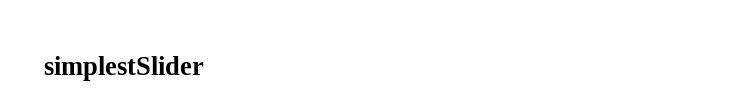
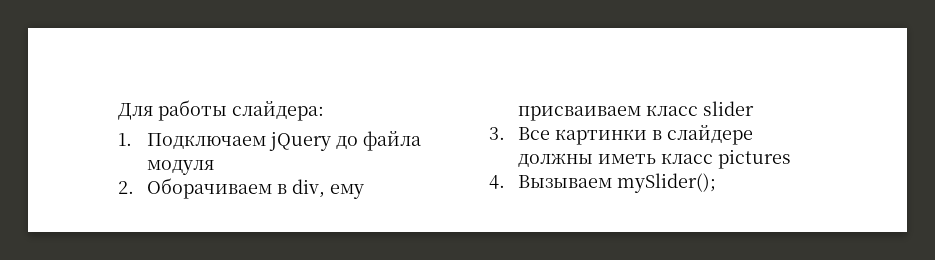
- simplestSlider
+ Для работы слайдера:
+ 1. Подключаем jQuery до файла модуля
+ 2. Оборачиваем в div, ему присваиваем класс slider
+ 3. Все картинки в слайдере должны иметь класс pictures
+ 4. Вызываем mySlider();

